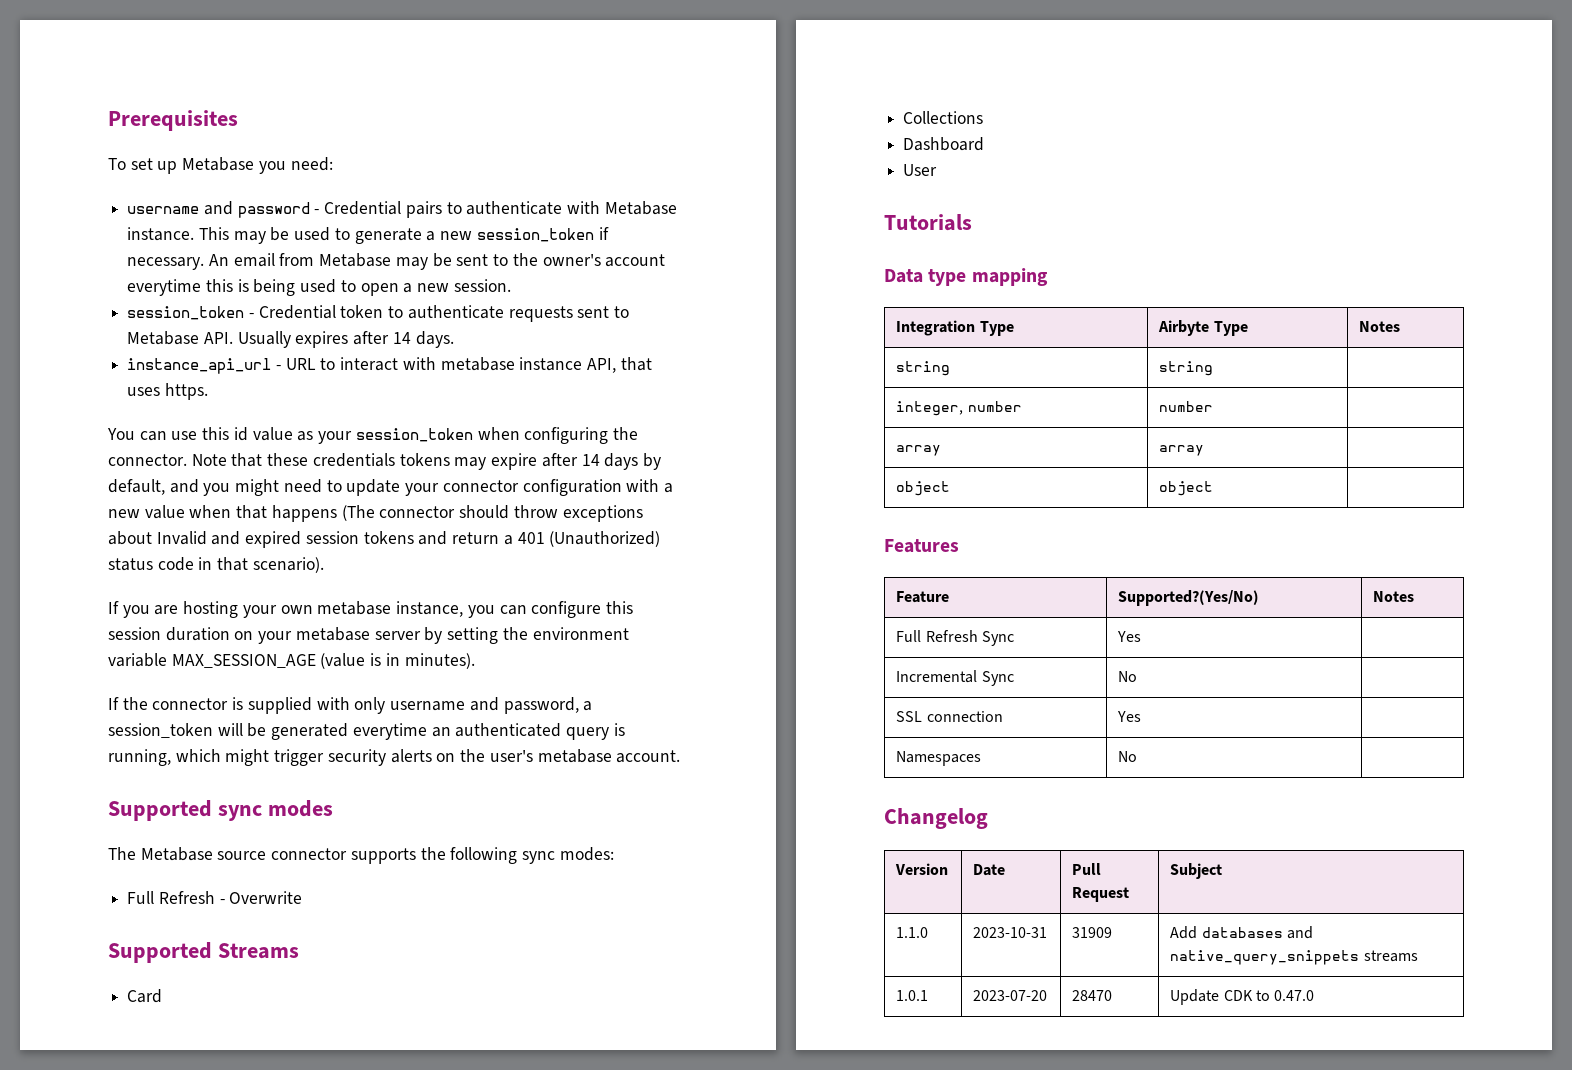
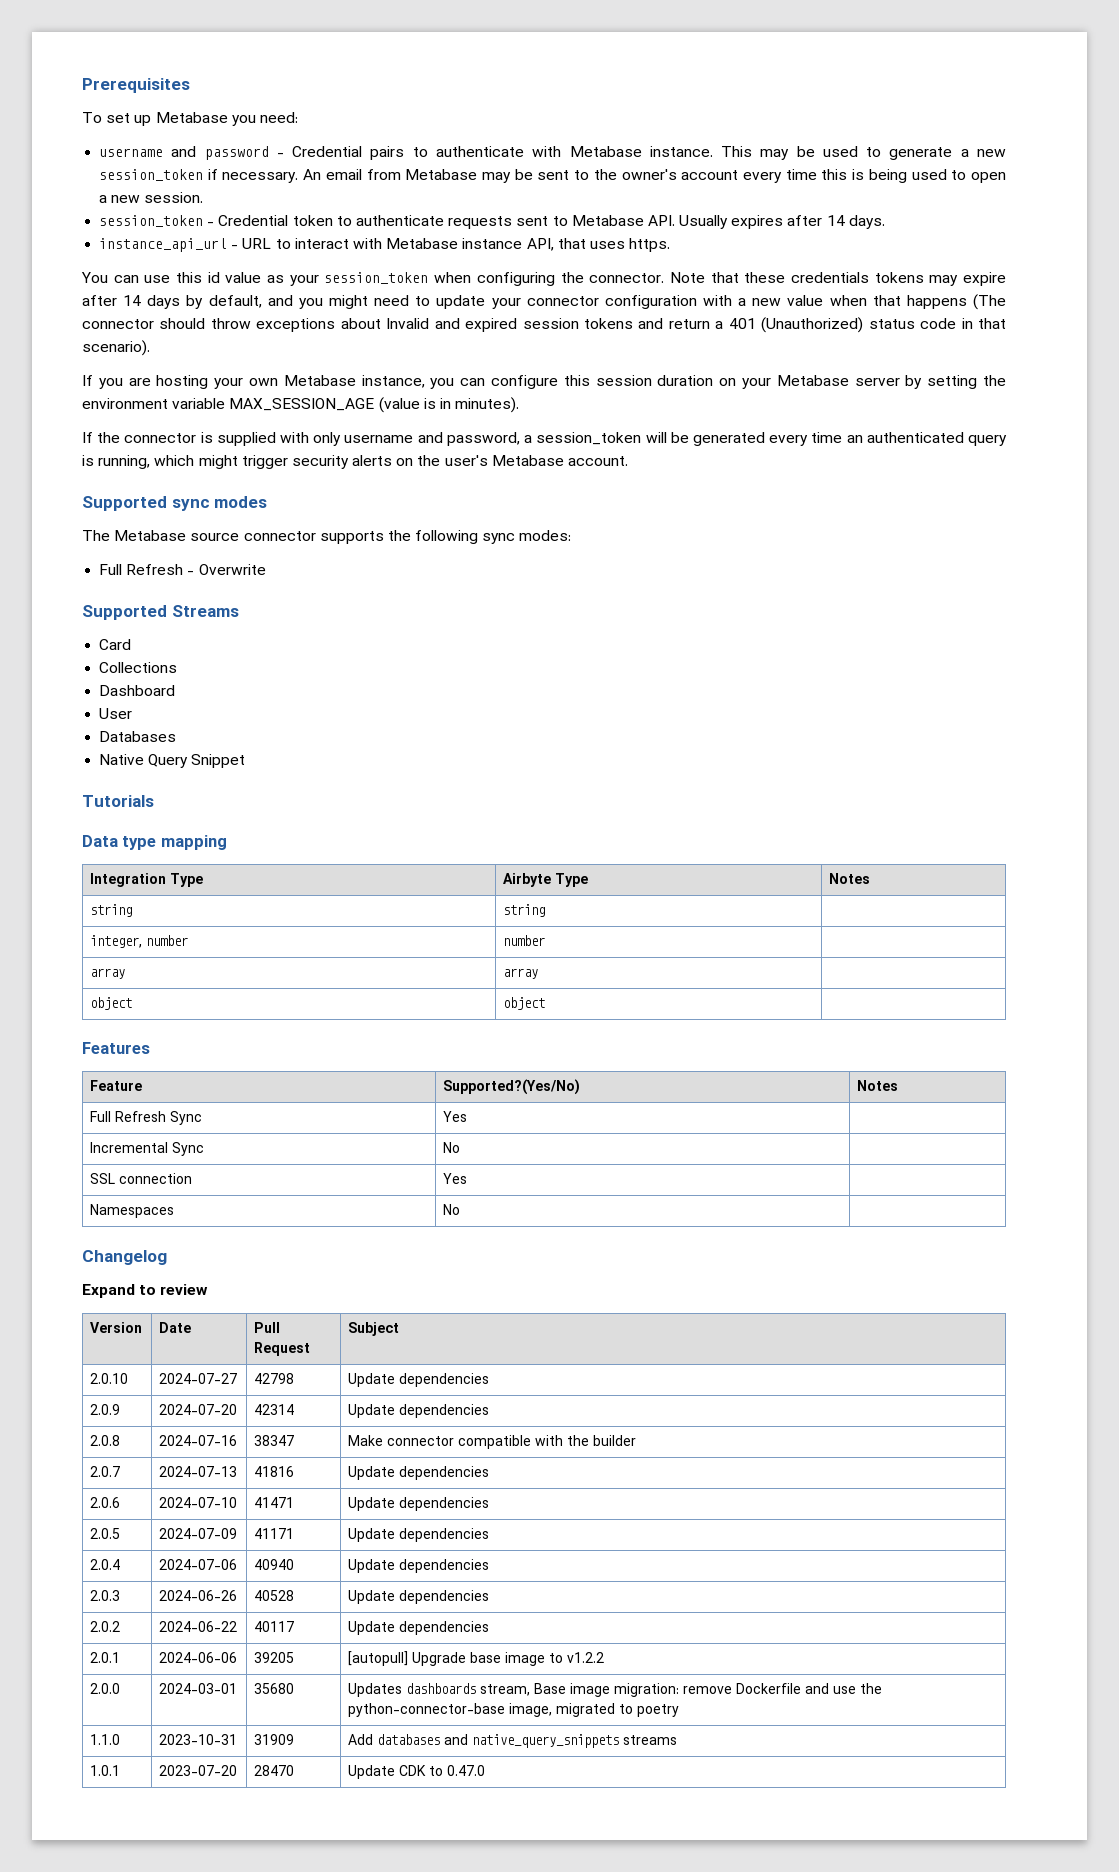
- An email from Metabase may be sent to the owner's account everytime this is being used to open a new session.
+ An email from Metabase may be sent to the owner's account every time this is being used to open a new session.
- instance_api_url - URL to interact with metabase instance API, that uses https.
+ instance_api_url - URL to interact with Metabase instance API, that uses https.
- If you are hosting your own metabase instance, you can configure this session duration on your metabase server by setting the environment variable MAX_SESSION_AGE (value is in minutes).
+ If you are hosting your own Metabase instance, you can configure this session duration on your Metabase server by setting the environment variable MAX_SESSION_AGE (value is in minutes).
- If the connector is supplied with only username and password, a session_token will be generated everytime an authenticated query is running, which might trigger security alerts on the user's metabase account.
+ If the connector is supplied with only username and password, a session_token will be generated every time an authenticated query is running, which might trigger security alerts on the user's Metabase account.
+ Databases
+ Native Query Snippet
+ Expand to review
+ 2.0.10 | 2024-07-27 | 42798 | Update dependencies
+ 2.0.9 | 2024-07-20 | 42314 | Update dependencies
+ 2.0.8 | 2024-07-16 | 38347 | Make connector compatible with the builder
+ 2.0.7 | 2024-07-13 | 41816 | Update dependencies
+ 2.0.6 | 2024-07-10 | 41471 | Update dependencies
+ 2.0.5 | 2024-07-09 | 41171 | Update dependencies
+ 2.0.4 | 2024-07-06 | 40940 | Update dependencies
+ 2.0.3 | 2024-06-26 | 40528 | Update dependencies
+ 2.0.2 | 2024-06-22 | 40117 | Update dependencies
+ 2.0.1 | 2024-06-06 | 39205 | [autopull] Upgrade base image to v1.2.2
+ 2.0.0 | 2024-03-01 | 35680 | Updates dashboards stream, Base image migration: remove Dockerfile and use the python-connector-base image, migrated to poetry

